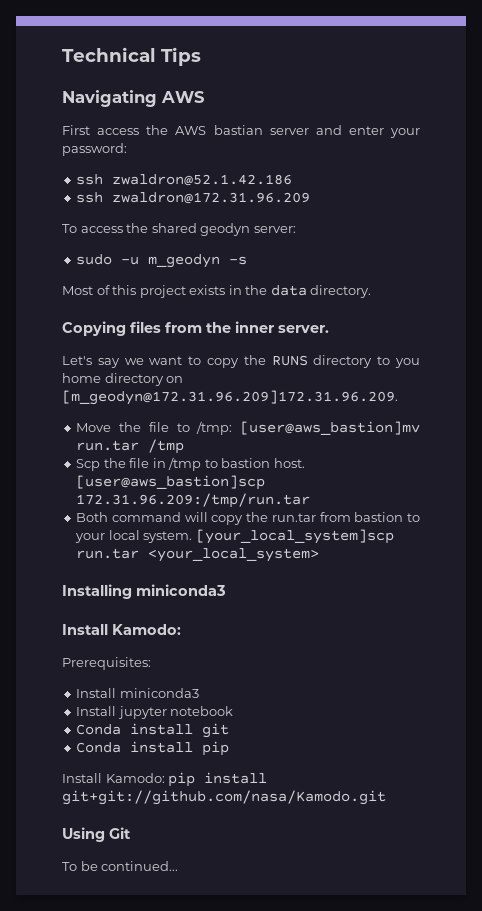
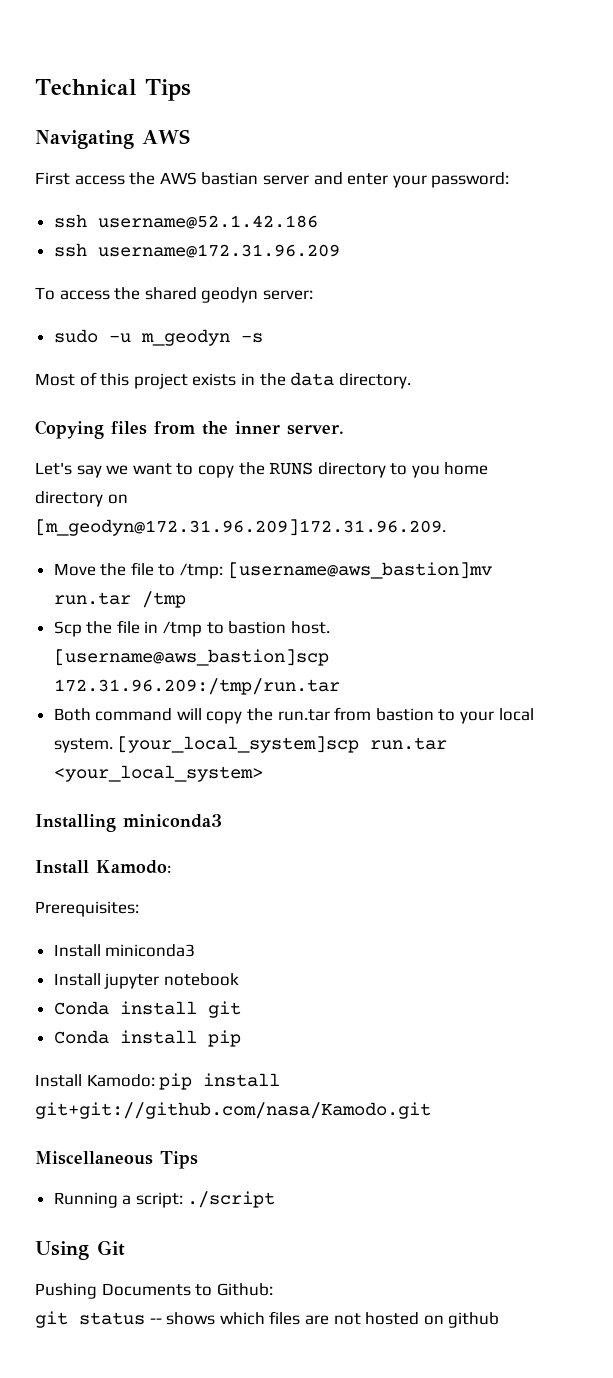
- ssh zwaldron@52.1.42.186
- ssh zwaldron@172.31.96.209
+ ssh username@52.1.42.186
+ ssh username@172.31.96.209
- Move the file to /tmp: [user@aws_bastion]mv run.tar /tmp
+ Move the file to /tmp: [username@aws_bastion]mv run.tar /tmp
- [user@aws_bastion]scp 172.31.96.209:/tmp/run.tar
+ [username@aws_bastion]scp 172.31.96.209:/tmp/run.tar
+ Miscellaneous Tips
+ Running a script: ./script
  Using Git
- To be continued...
+ Pushing Documents to Github:
+ git status -- shows which files are not hosted on github

